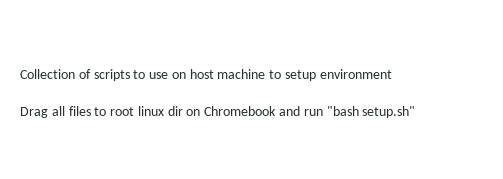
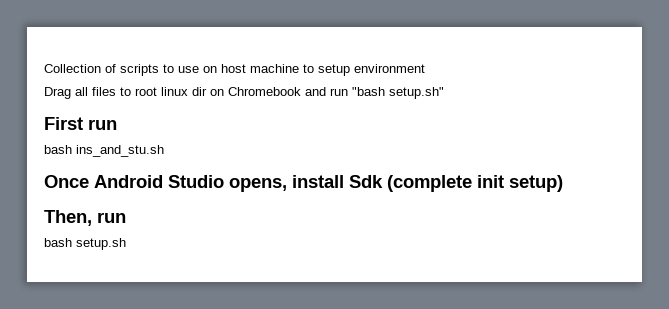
+ First run
+ bash ins_and_stu.sh
+ Once Android Studio opens, install Sdk (complete init setup)
+ Then, run
+ bash setup.sh

